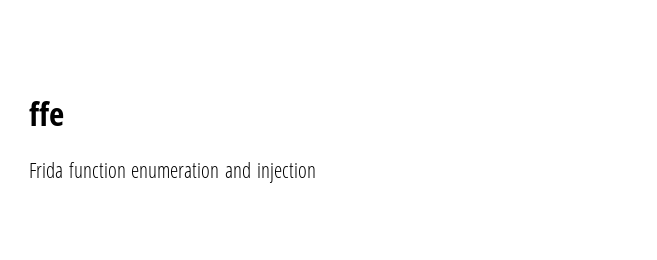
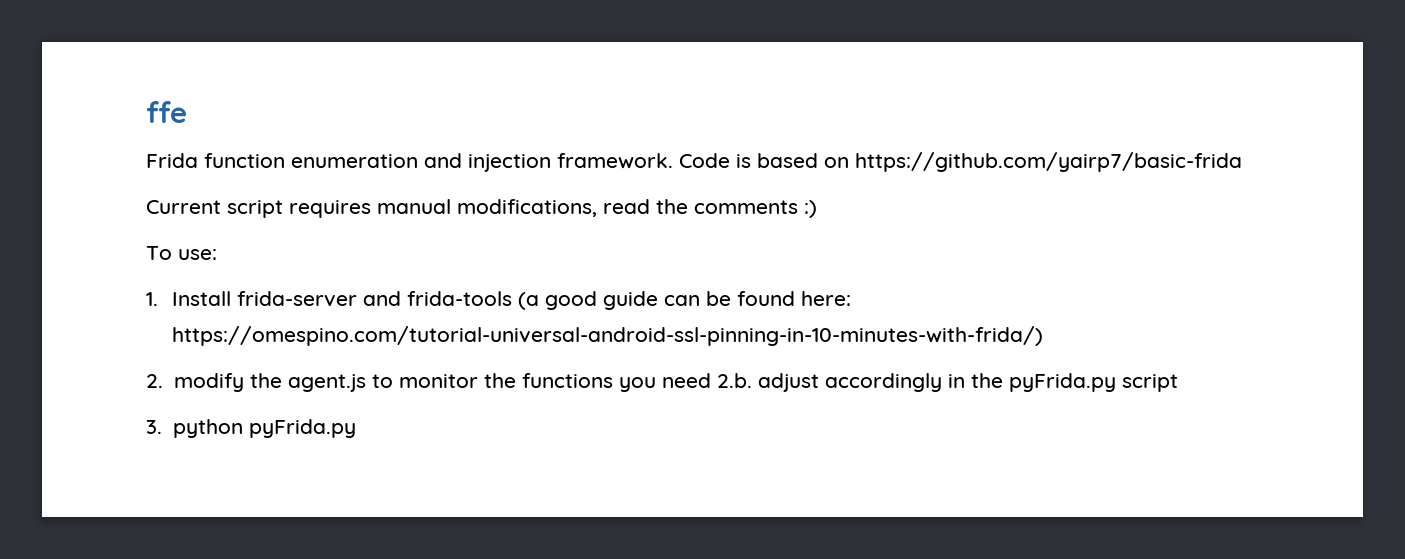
- Frida function enumeration and injection
+ Frida function enumeration and injection framework. Code is based on https://github.com/yairp7/basic-frida
+ Current script requires manual modifications, read the comments :)
+ To use:
+ 1. Install frida-server and frida-tools (a good guide can be found here: https://omespino.com/tutorial-universal-android-ssl-pinning-in-10-minutes-with-frida/)
+ 2. modify the agent.js to monitor the functions you need 2.b. adjust accordingly in the pyFrida.py script
+ 3. python pyFrida.py

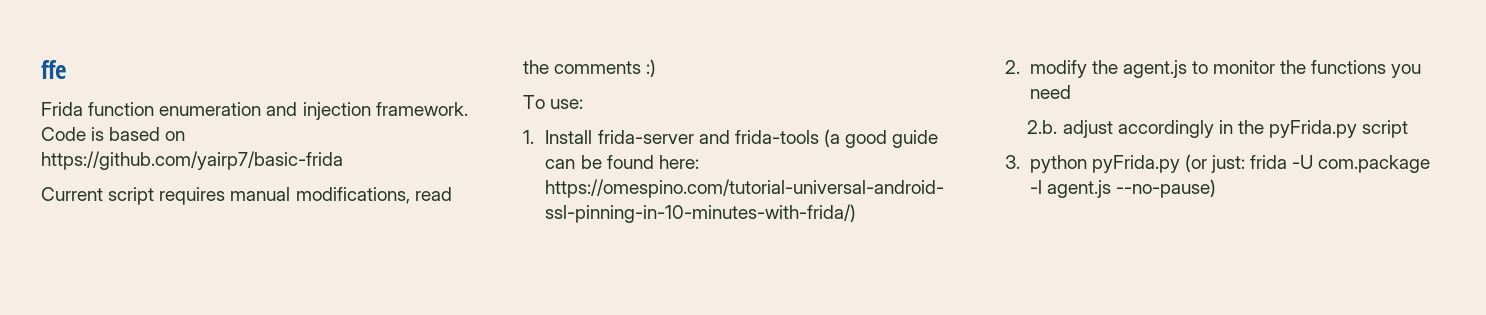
- 2. modify the agent.js to monitor the functions you need 2.b. adjust accordingly in the pyFrida.py script
+ 2. modify the agent.js to monitor the functions you need
+ 2.b. adjust accordingly in the pyFrida.py script
- 3. python pyFrida.py
+ 3. python pyFrida.py (or just: frida -U com.package -l agent.js --no-pause)

